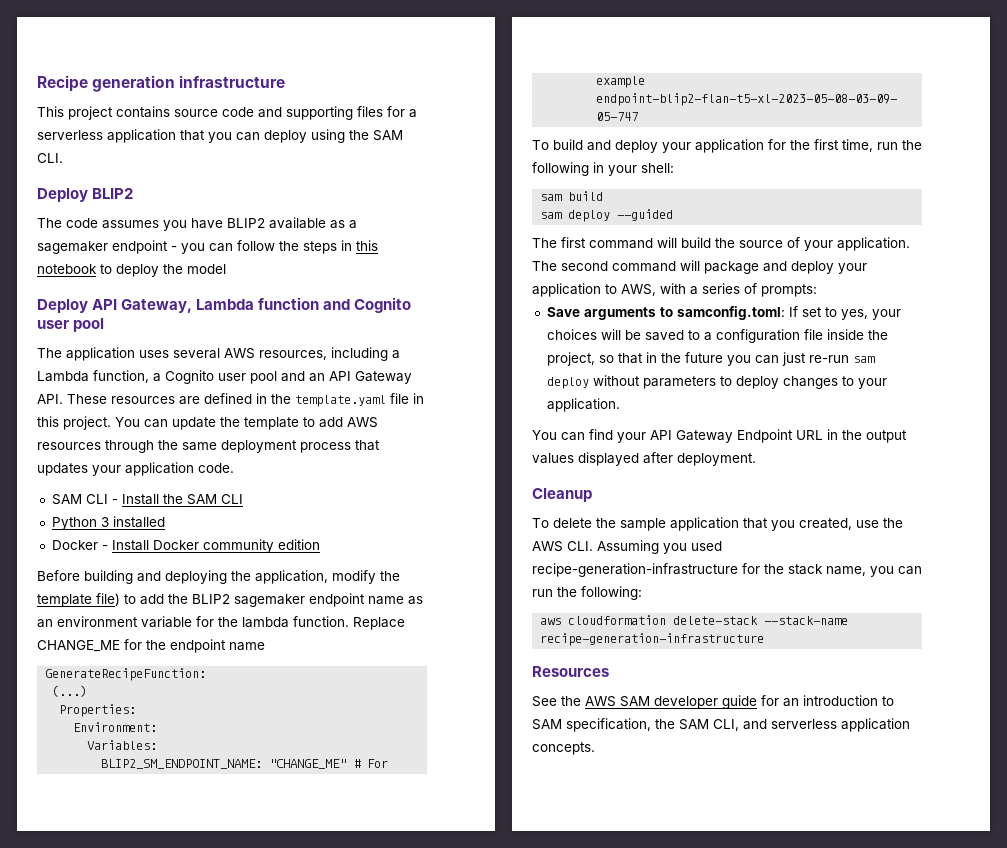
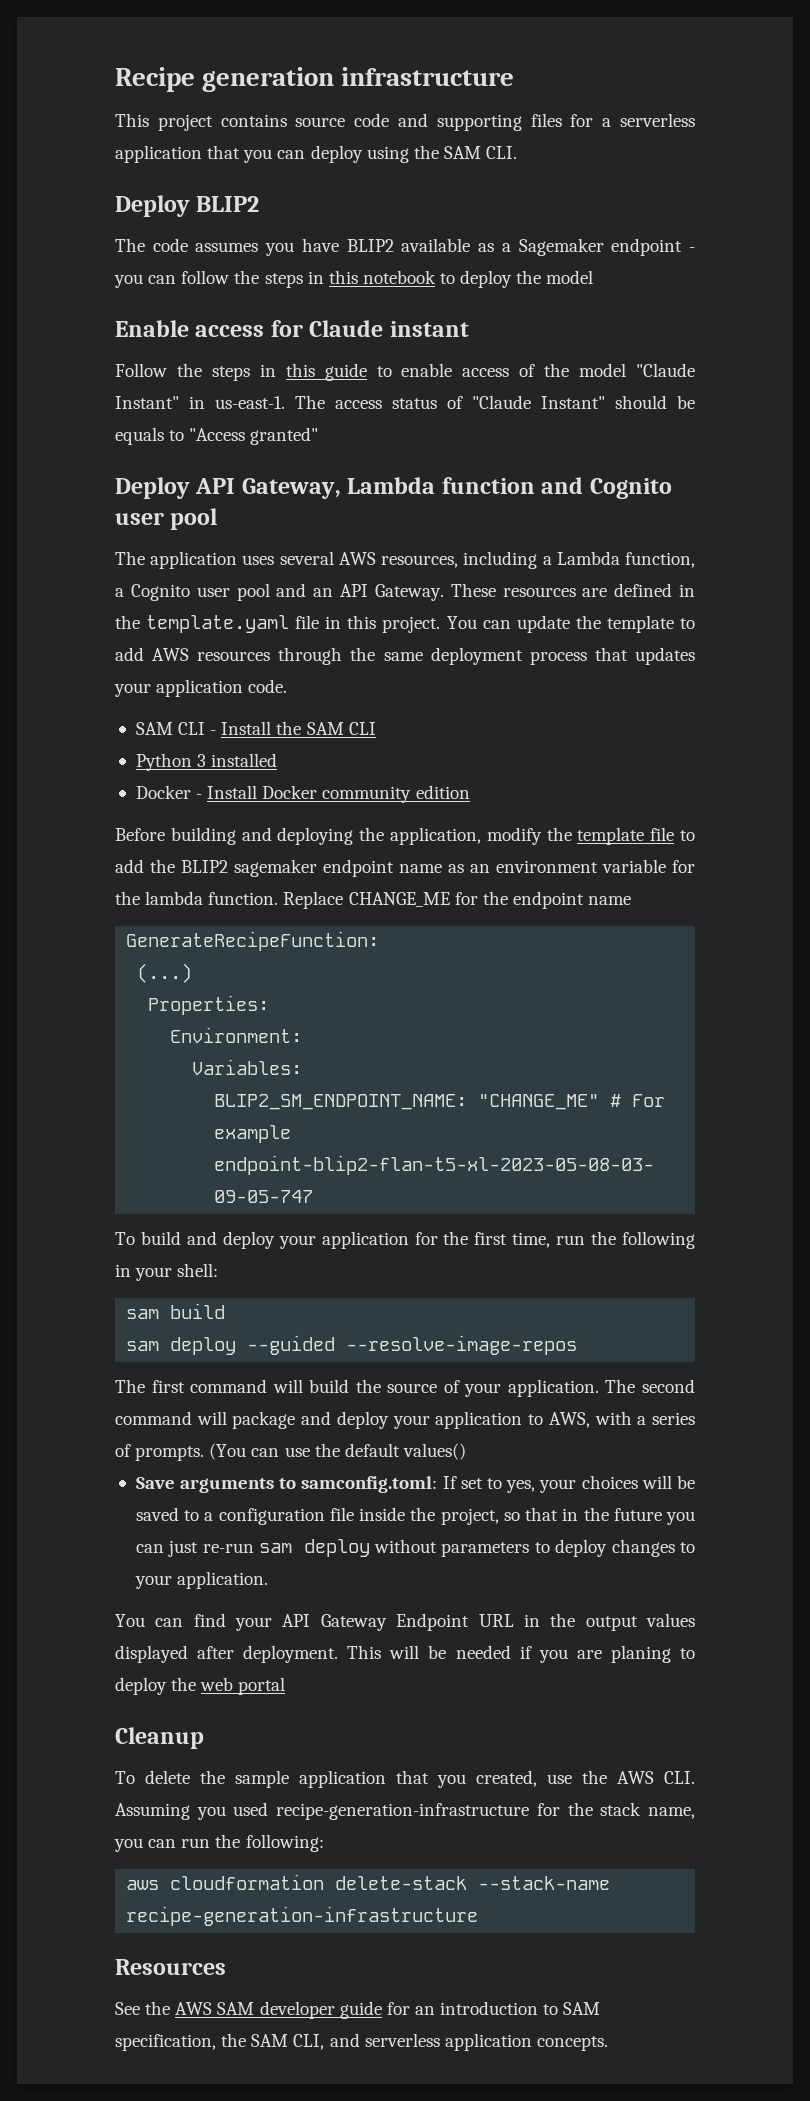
- The code assumes you have BLIP2 available as a sagemaker endpoint - you can follow the steps in this notebook to deploy the model
+ The code assumes you have BLIP2 available as a Sagemaker endpoint - you can follow the steps in this notebook to deploy the model
+ Enable access for Claude instant
+ Follow the steps in this guide to enable access of the model "Claude Instant" in us-east-1. The access status of "Claude Instant" should be equals to "Access granted"
- The application uses several AWS resources, including a Lambda function, a Cognito user pool and an API Gateway API. These resources are defined in the template.yaml file in this project.
+ The application uses several AWS resources, including a Lambda function, a Cognito user pool and an API Gateway. These resources are defined in the template.yaml file in this project.
- Before building and deploying the application, modify the template file) to add the BLIP2 sagemaker endpoint name as an environment variable for the lambda function.
+ Before building and deploying the application, modify the template file to add the BLIP2 sagemaker endpoint name as an environment variable for the lambda function.
- sam deploy --guided
+ sam deploy --guided --resolve-image-repos
- The second command will package and deploy your application to AWS, with a series of prompts:
+ The second command will package and deploy your application to AWS, with a series of prompts. (You can use the default values()
+ This will be needed if you are planing to deploy the web portal

